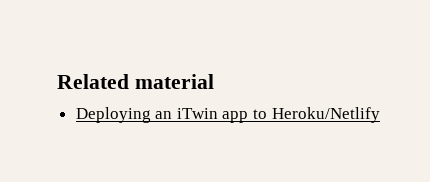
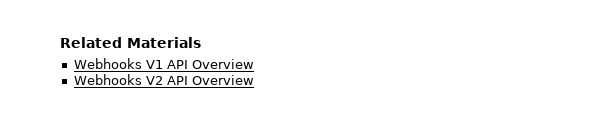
- Related material
- Deploying an iTwin app to Heroku/Netlify
+ Related Materials
+ Webhooks V1 API Overview
+ Webhooks V2 API Overview

